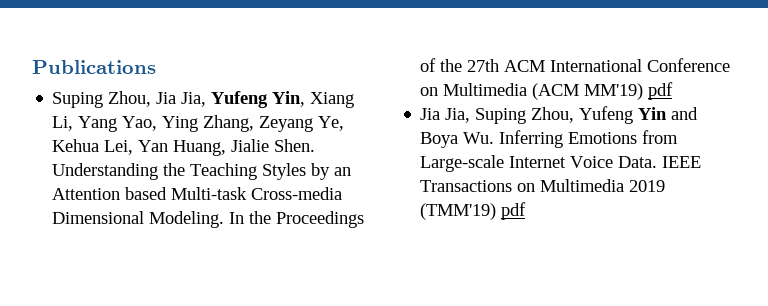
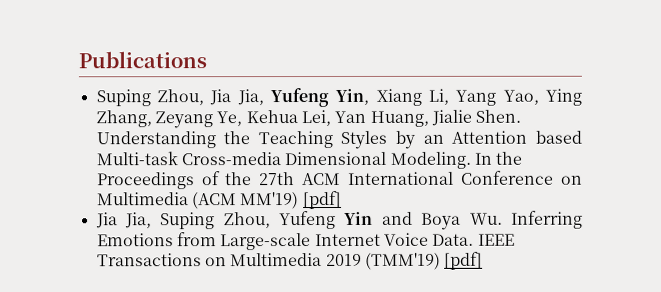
- In the Proceedings of the 27th ACM International Conference on Multimedia (ACM MM'19) pdf
+ In the Proceedings of the 27th ACM International Conference on Multimedia (ACM MM'19) [pdf]
- IEEE Transactions on Multimedia 2019 (TMM'19) pdf
+ IEEE Transactions on Multimedia 2019 (TMM'19) [pdf]

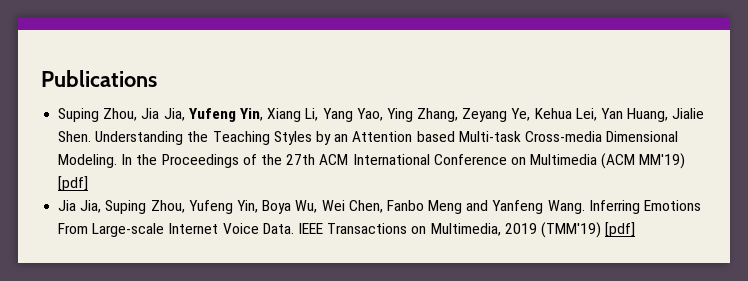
- Jia Jia, Suping Zhou, Yufeng Yin and Boya Wu. Inferring Emotions from Large-scale Internet Voice Data.
+ Jia Jia, Suping Zhou, Yufeng Yin, Boya Wu, Wei Chen, Fanbo Meng and Yanfeng Wang. Inferring Emotions From Large-scale Internet Voice Data.
- IEEE Transactions on Multimedia 2019 (TMM'19) [pdf]
+ IEEE Transactions on Multimedia, 2019 (TMM'19) [pdf]

